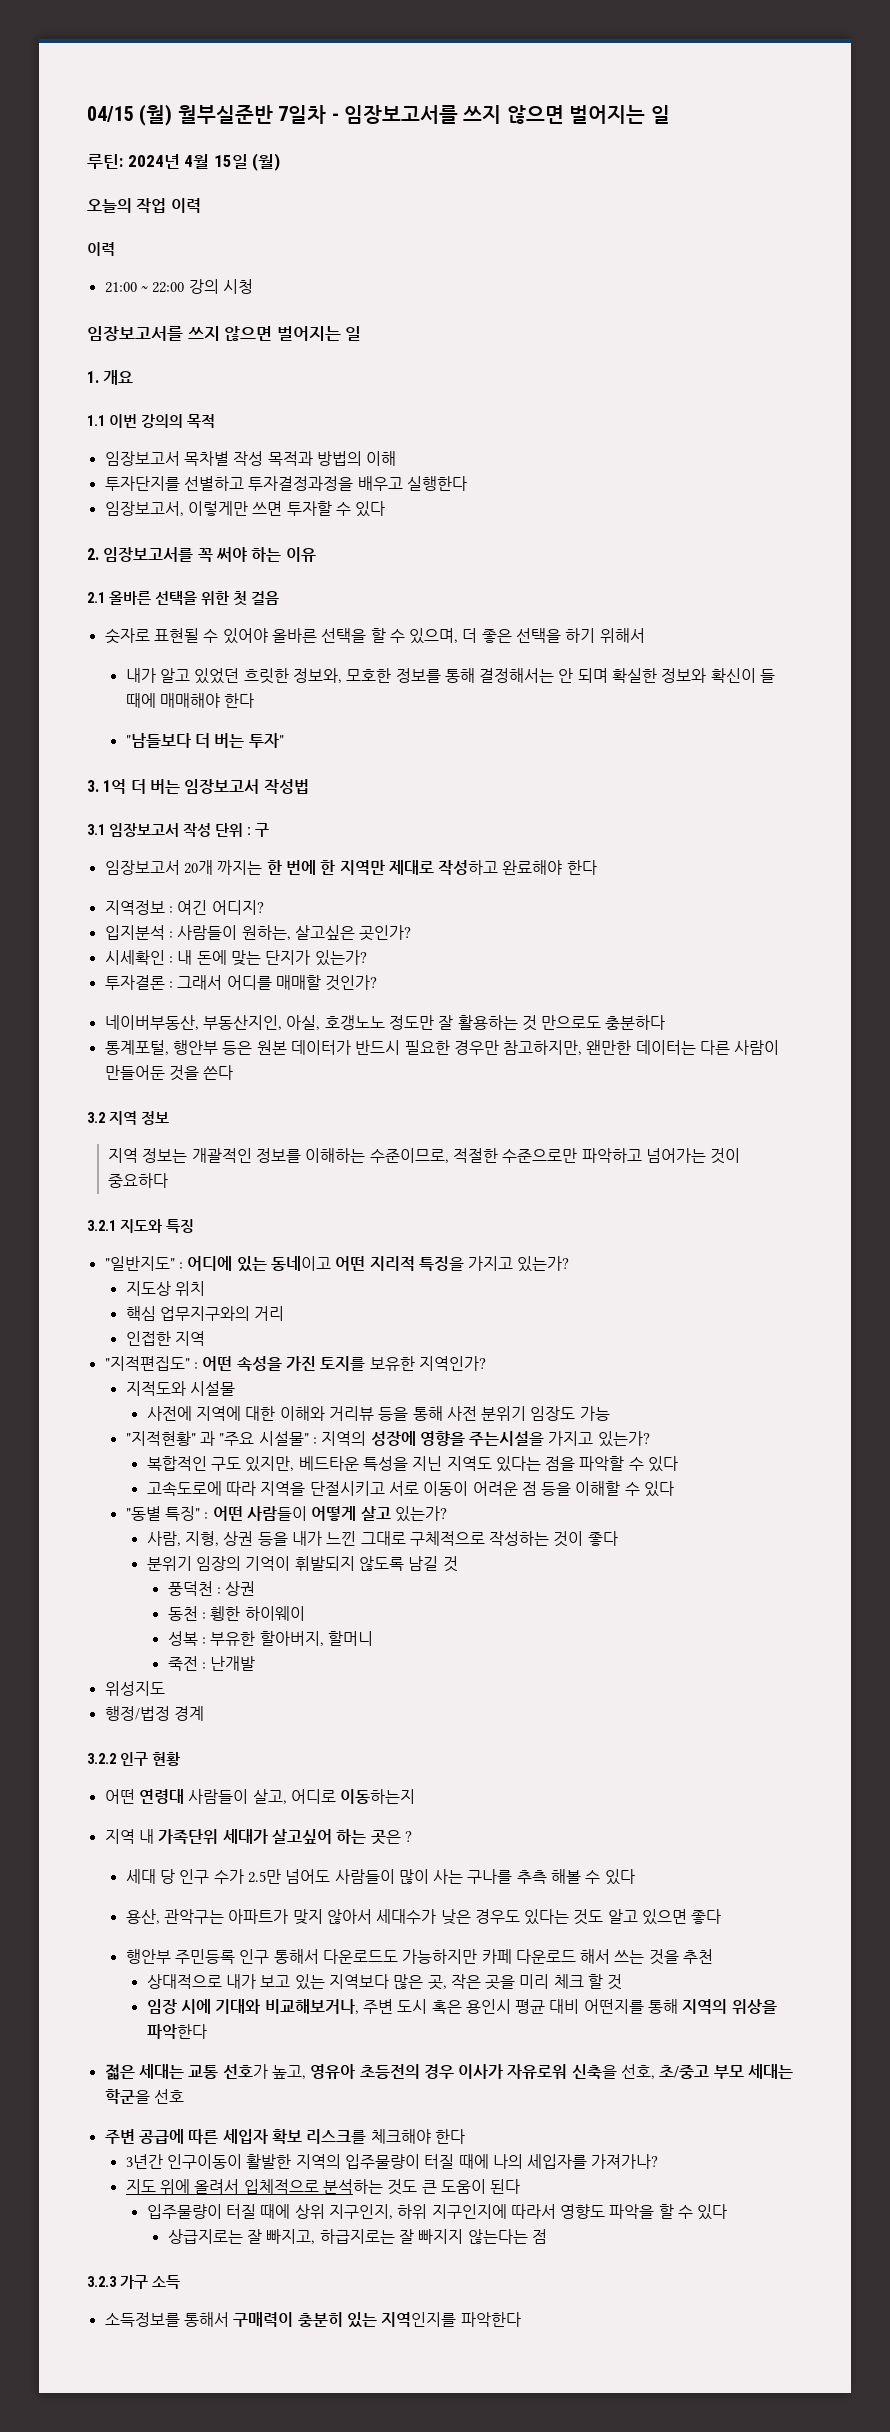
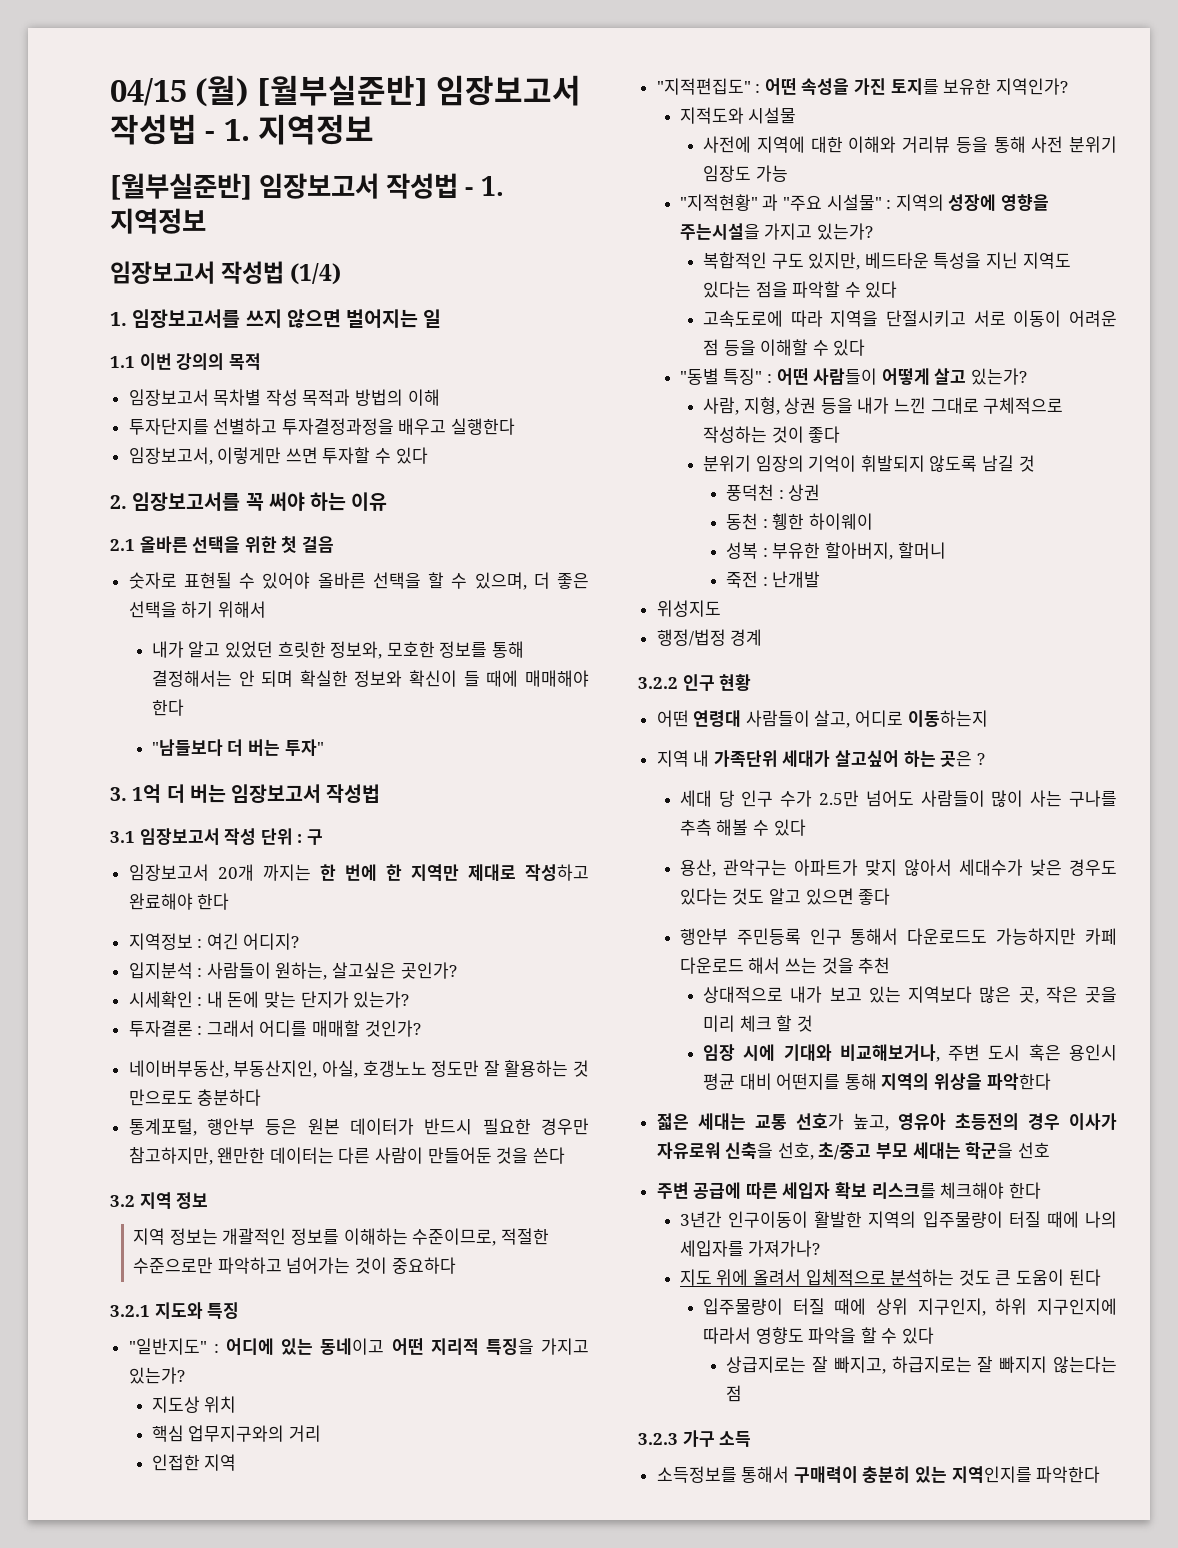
- 04/15 (월) 월부실준반 7일차 - 임장보고서를 쓰지 않으면 벌어지는 일
- 루틴: 2024년 4월 15일 (월)
- 오늘의 작업 이력
- 이력
- 21:00 ~ 22:00 강의 시청
- 임장보고서를 쓰지 않으면 벌어지는 일
- 1. 개요
+ 04/15 (월) [월부실준반] 임장보고서 작성법 - 1. 지역정보
+ [월부실준반] 임장보고서 작성법 - 1. 지역정보
+ 임장보고서 작성법 (1/4)
+ 1. 임장보고서를 쓰지 않으면 벌어지는 일

